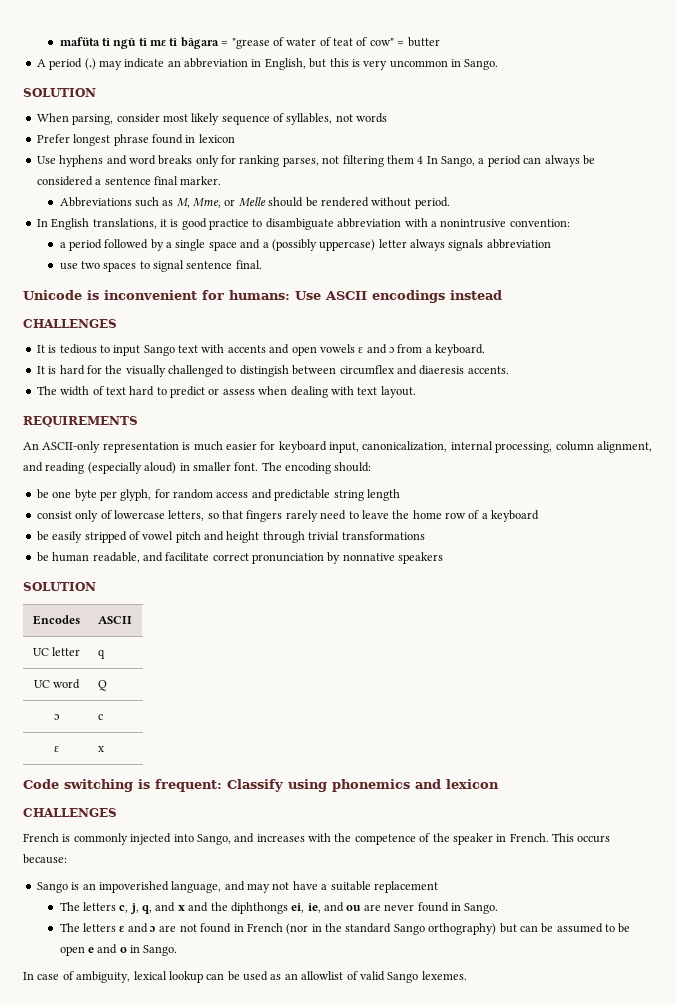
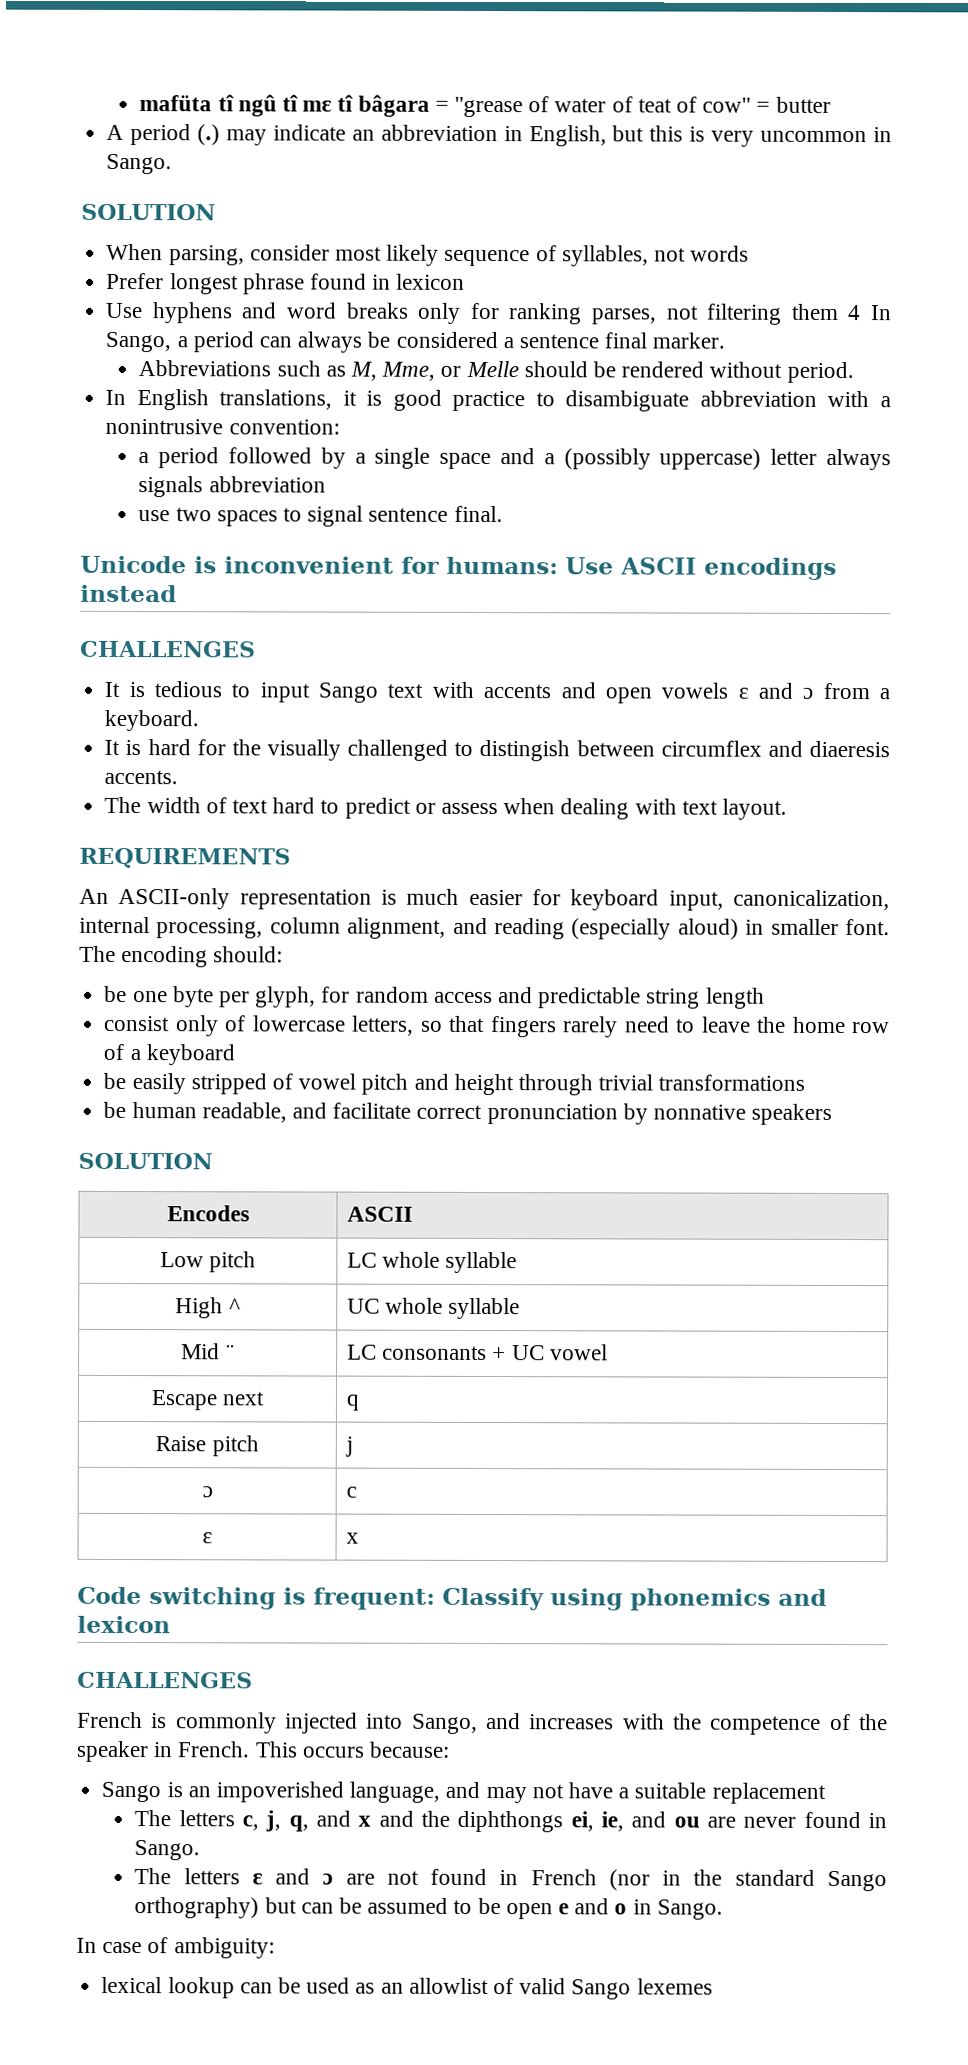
- UC letter | q
- UC word | Q
+ Low pitch | LC whole syllable
+ High ^ | UC whole syllable
+ Mid ¨ | LC consonants + UC vowel
+ Escape next | q
+ Raise pitch | j
- In case of ambiguity, lexical lookup can be used as an allowlist of valid Sango lexemes.
+ In case of ambiguity:
+ lexical lookup can be used as an allowlist of valid Sango lexemes

